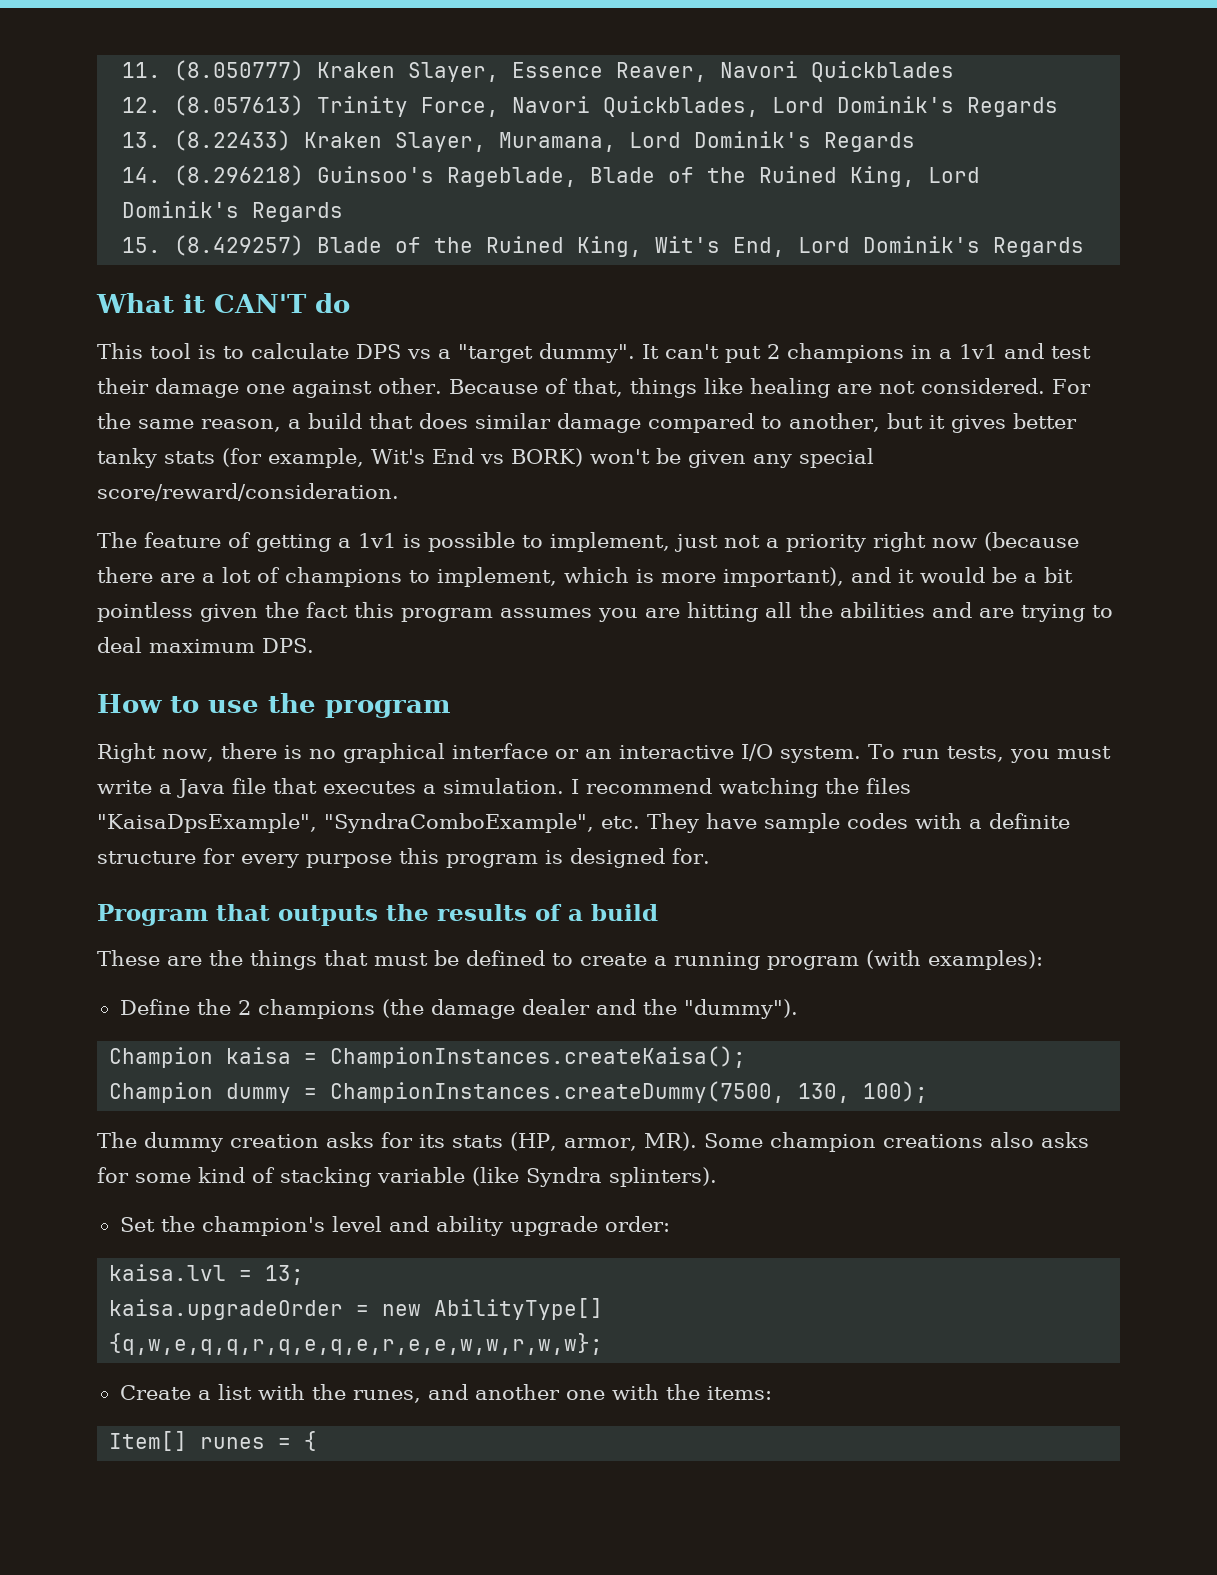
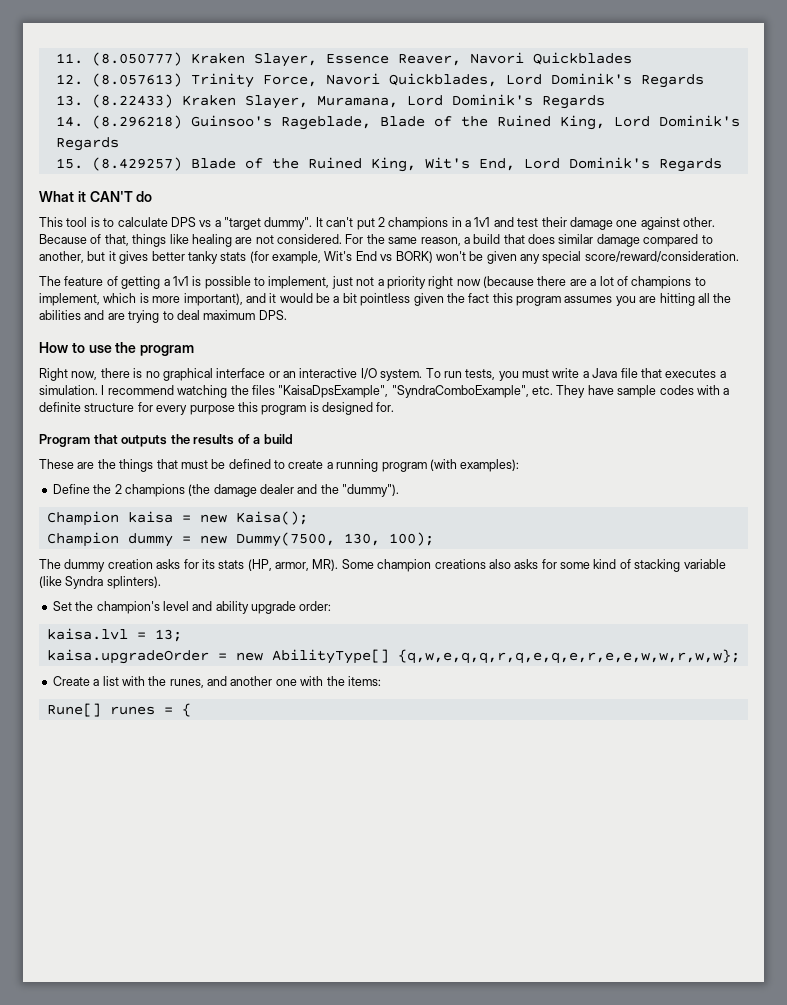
- Champion kaisa = ChampionInstances.createKaisa();
+ Champion kaisa = new Kaisa();
- Champion dummy = ChampionInstances.createDummy(7500, 130, 100);
+ Champion dummy = new Dummy(7500, 130, 100);
- Item[] runes = {
+ Rune[] runes = {

